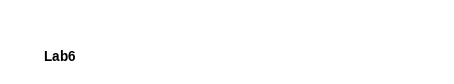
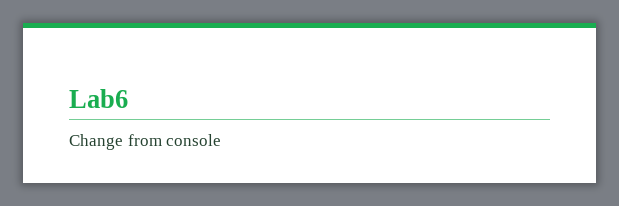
+ Change from console

